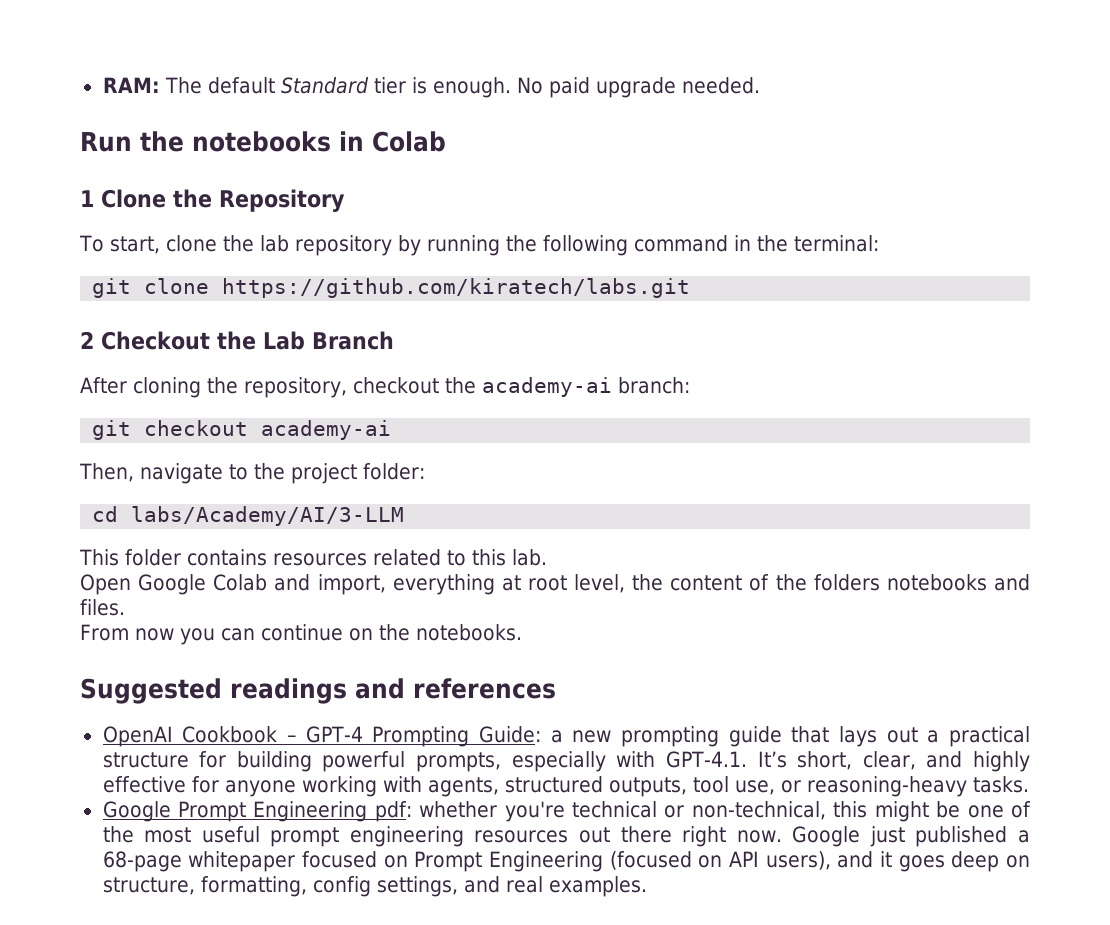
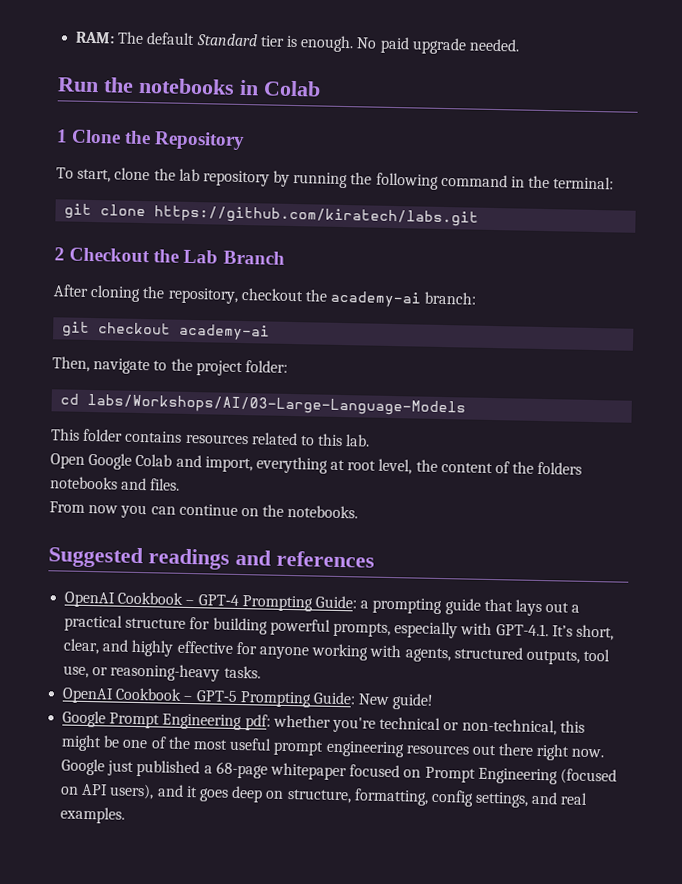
- cd labs/Academy/AI/3-LLM
+ cd labs/Workshops/AI/03-Large-Language-Models
- OpenAI Cookbook – GPT‑4 Prompting Guide: a new prompting guide that lays out a practical structure for building powerful prompts, especially with GPT-4.1. It’s short, clear, and highly effective for anyone working with agents, structured outputs, tool use, or reasoning-heavy tasks.
+ OpenAI Cookbook – GPT‑4 Prompting Guide: a prompting guide that lays out a practical structure for building powerful prompts, especially with GPT-4.1. It’s short, clear, and highly effective for anyone working with agents, structured outputs, tool use, or reasoning-heavy tasks.
+ OpenAI Cookbook – GPT‑5 Prompting Guide: New guide!

